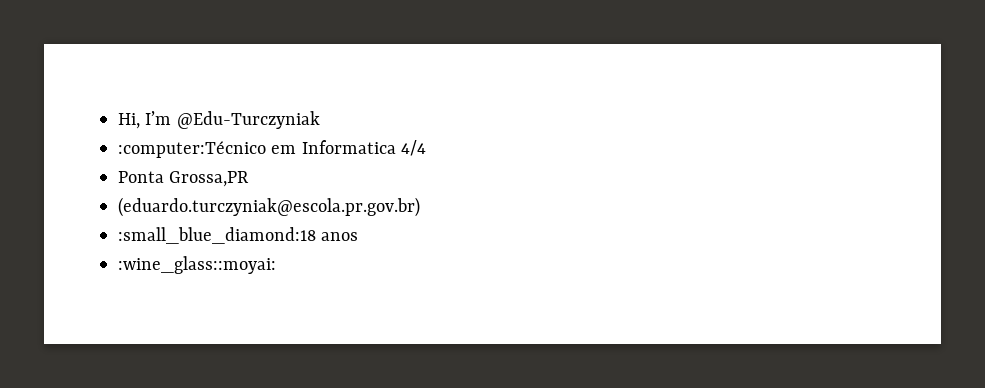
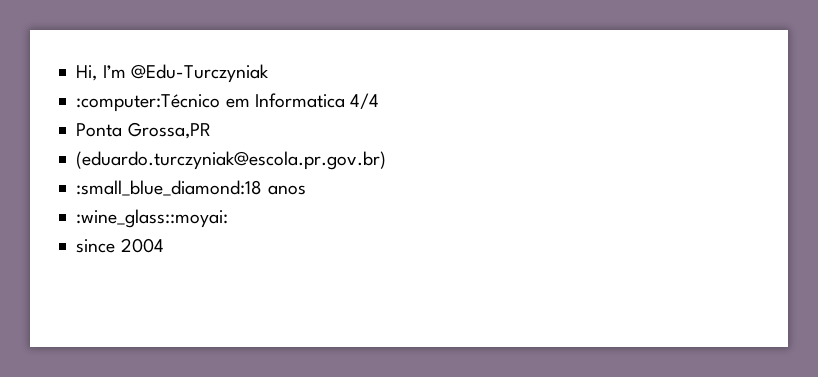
+ since 2004

